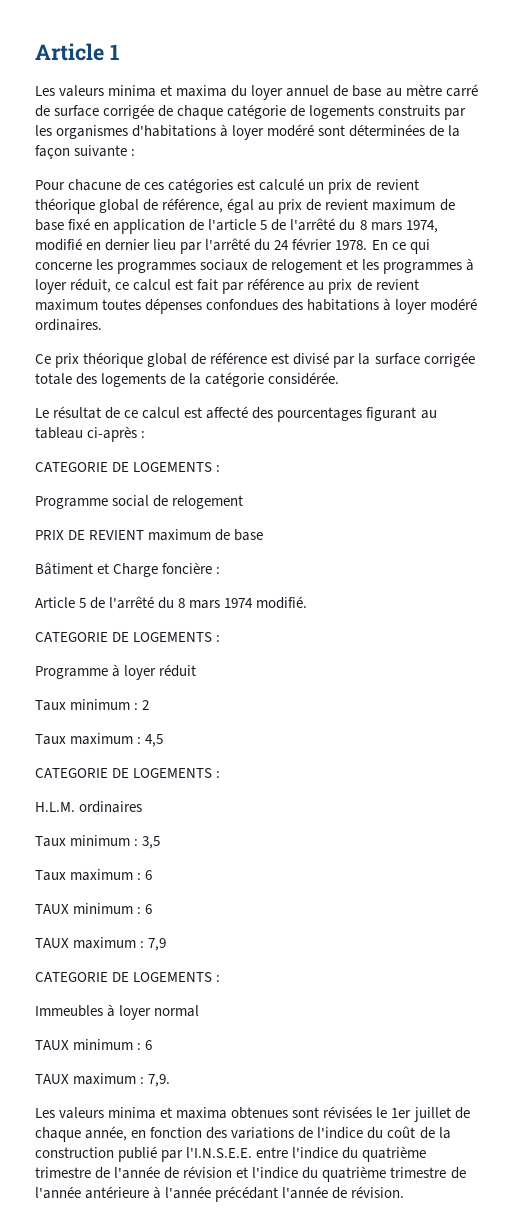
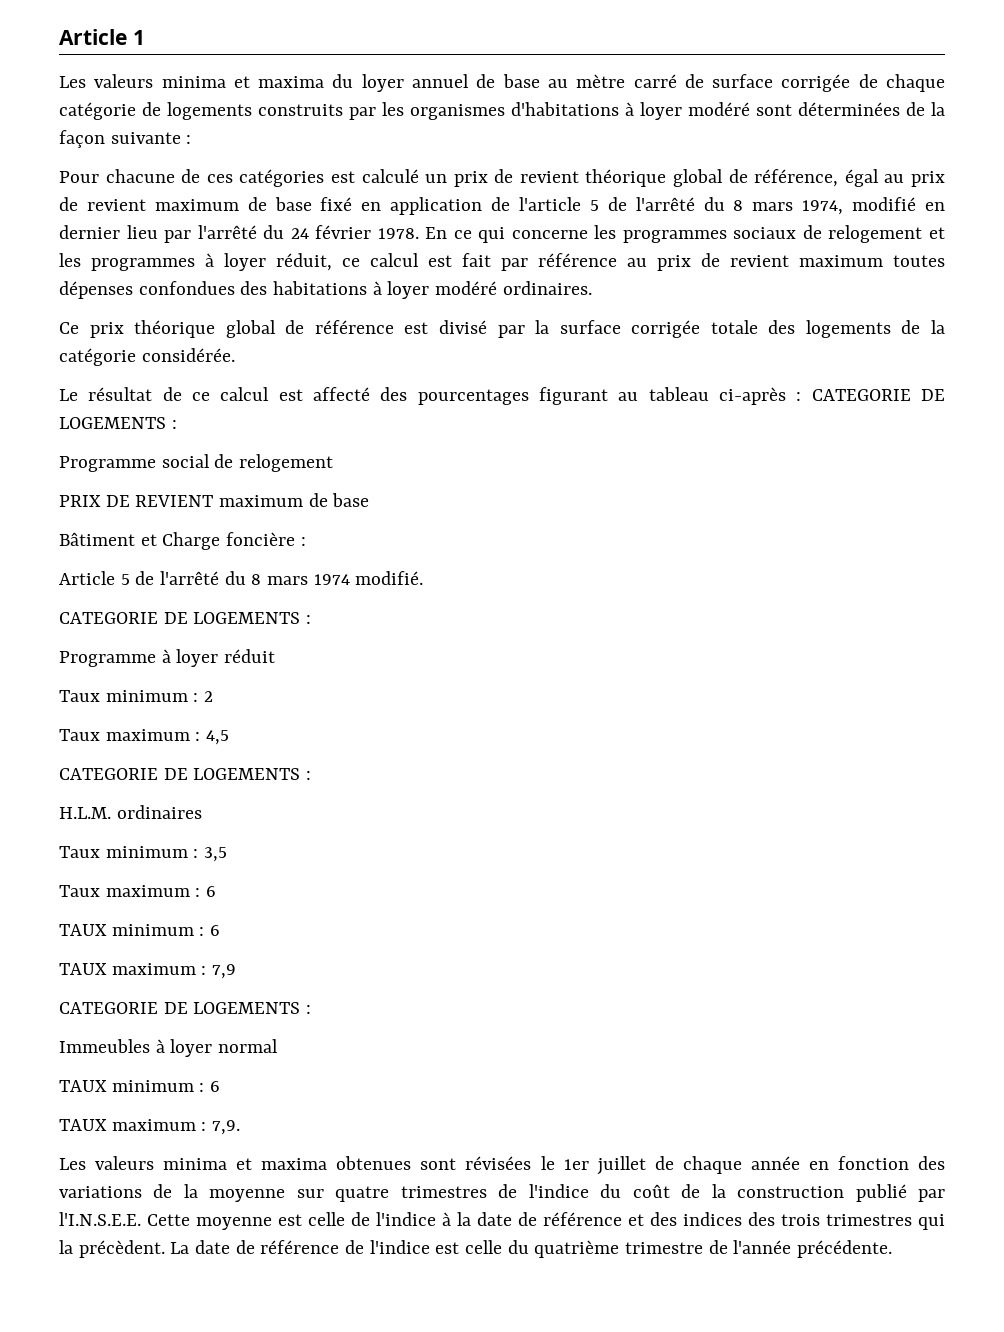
- Le résultat de ce calcul est affecté des pourcentages figurant au tableau ci-après :
- CATEGORIE DE LOGEMENTS :
+ Le résultat de ce calcul est affecté des pourcentages figurant au tableau ci-après : CATEGORIE DE LOGEMENTS :
- Les valeurs minima et maxima obtenues sont révisées le 1er juillet de chaque année, en fonction des variations de l'indice du coût de la construction publié par l'I.N.S.E.E. entre l'indice du quatrième trimestre de l'année de révision et l'indice du quatrième trimestre de l'année antérieure à l'année précédant l'année de révision.
+ Les valeurs minima et maxima obtenues sont révisées le 1er juillet de chaque année en fonction des variations de la moyenne sur quatre trimestres de l'indice du coût de la construction publié par l'I.N.S.E.E. Cette moyenne est celle de l'indice à la date de référence et des indices des trois trimestres qui la précèdent. La date de référence de l'indice est celle du quatrième trimestre de l'année précédente.

